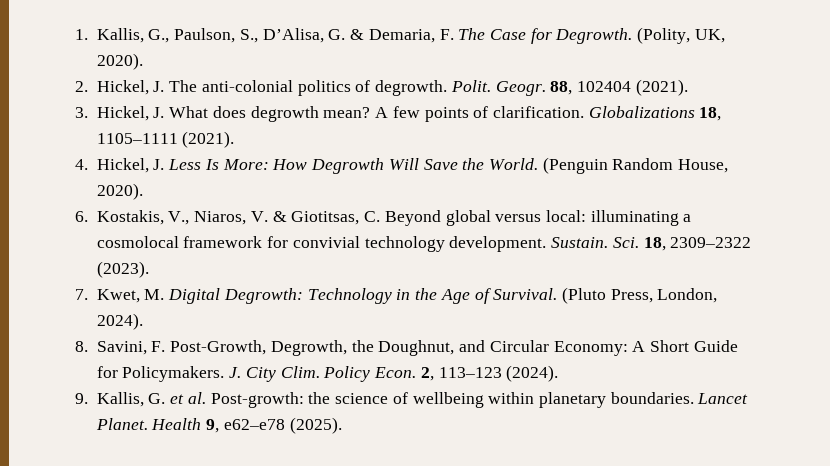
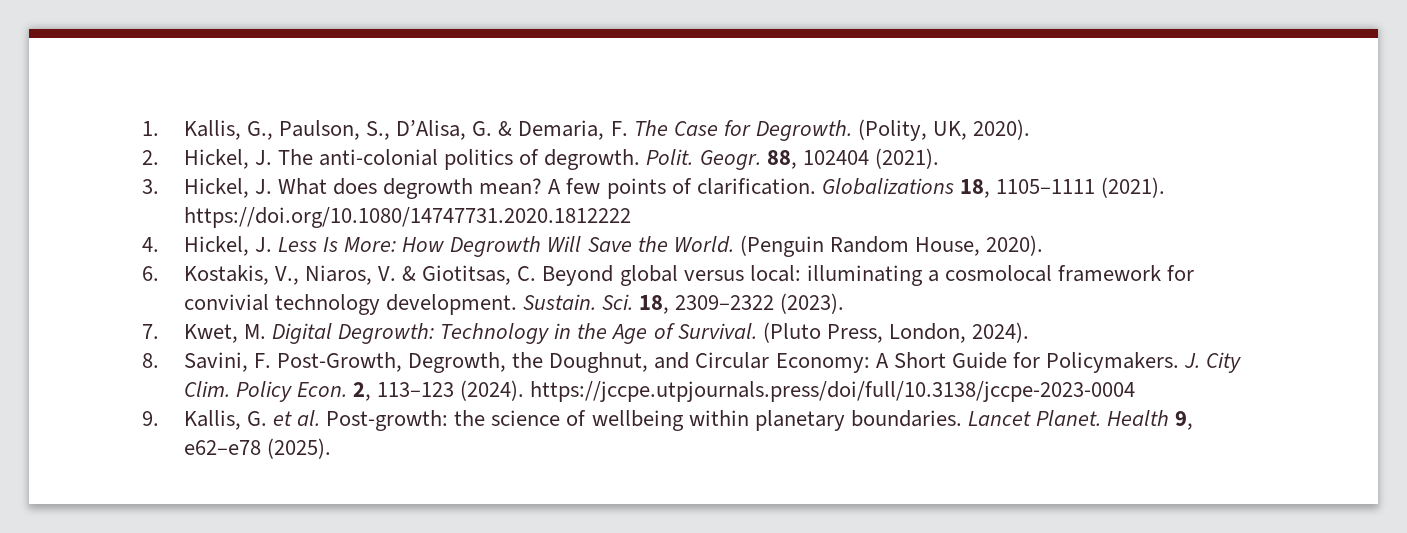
- Globalizations 18, 1105–1111 (2021).
+ Globalizations 18, 1105–1111 (2021). https://doi.org/10.1080/14747731.2020.1812222
- 2, 113–123 (2024).
+ 2, 113–123 (2024). https://jccpe.utpjournals.press/doi/full/10.3138/jccpe-2023-0004

